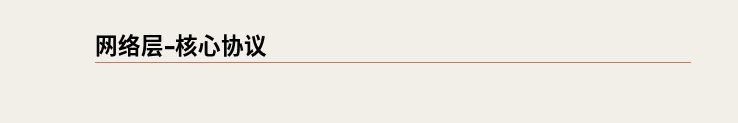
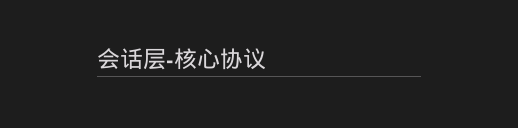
- 网络层-核心协议
+ 会话层-核心协议

